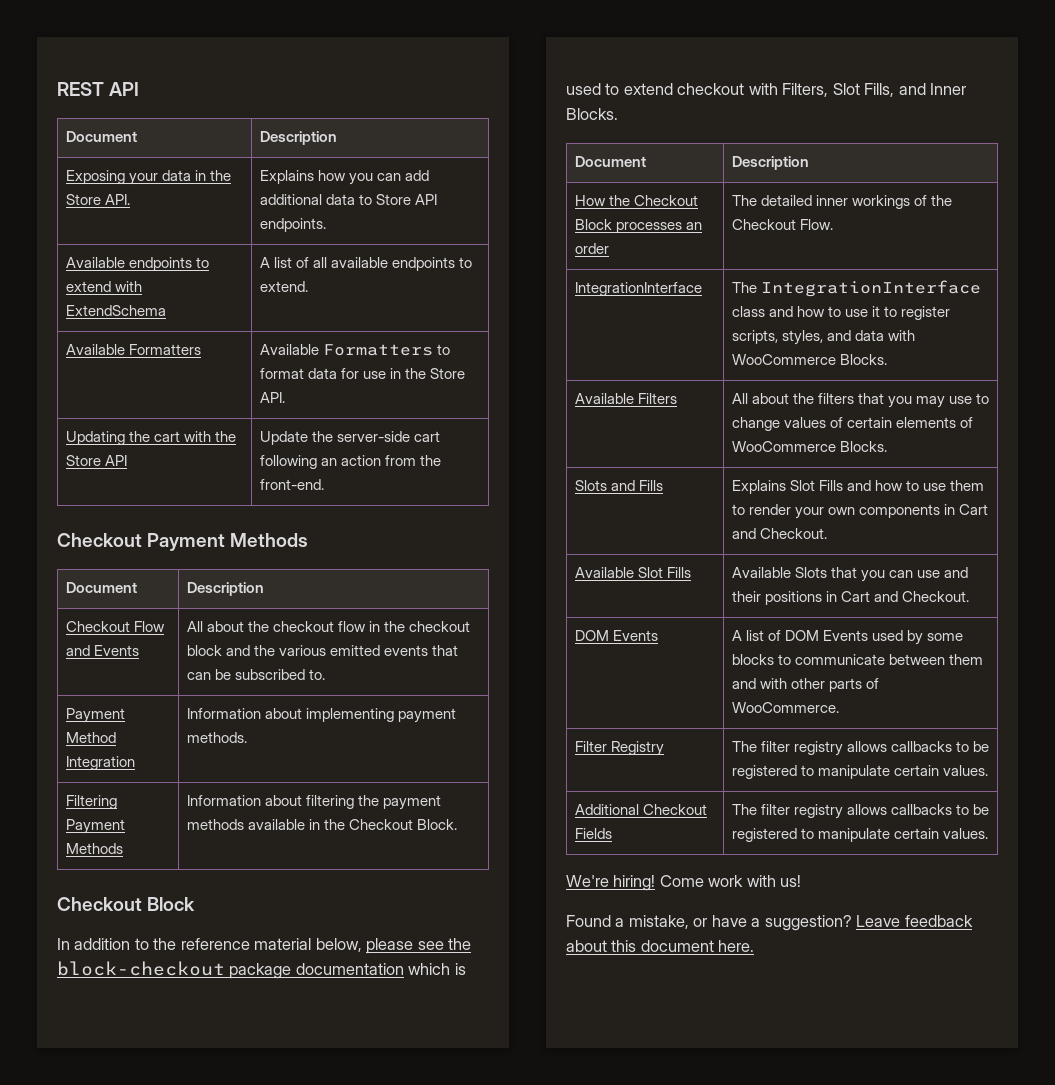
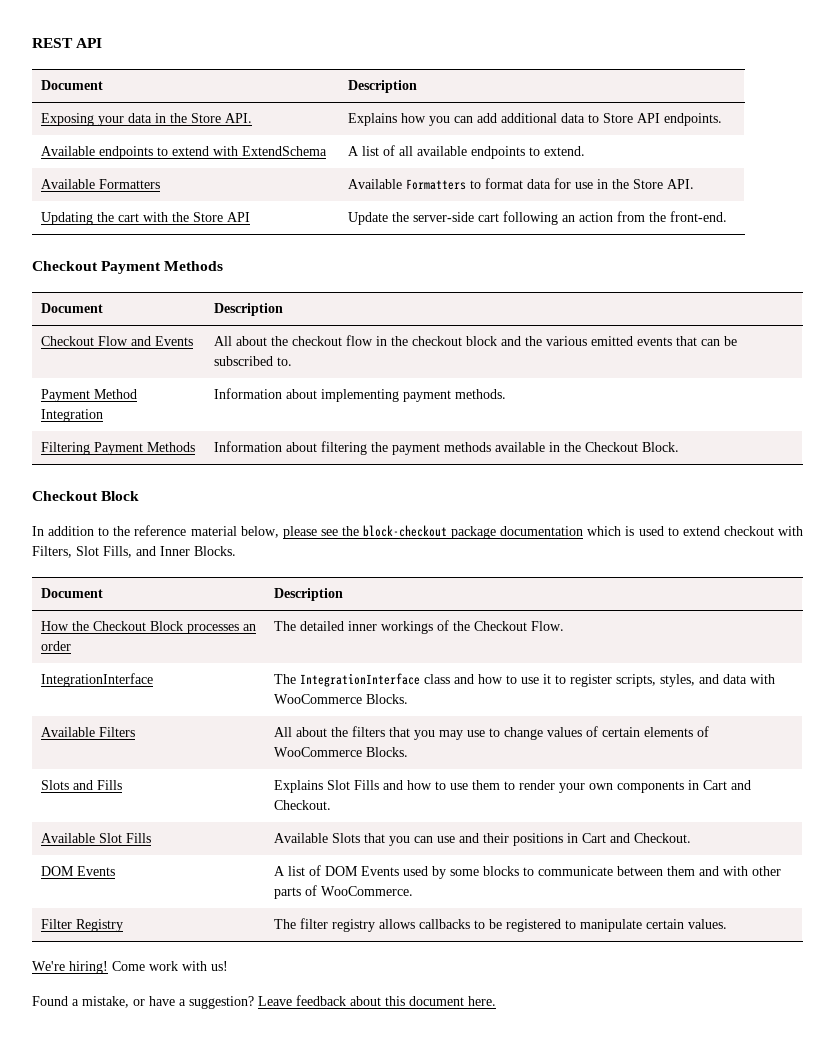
- Additional Checkout Fields | The filter registry allows callbacks to be registered to manipulate certain values.

